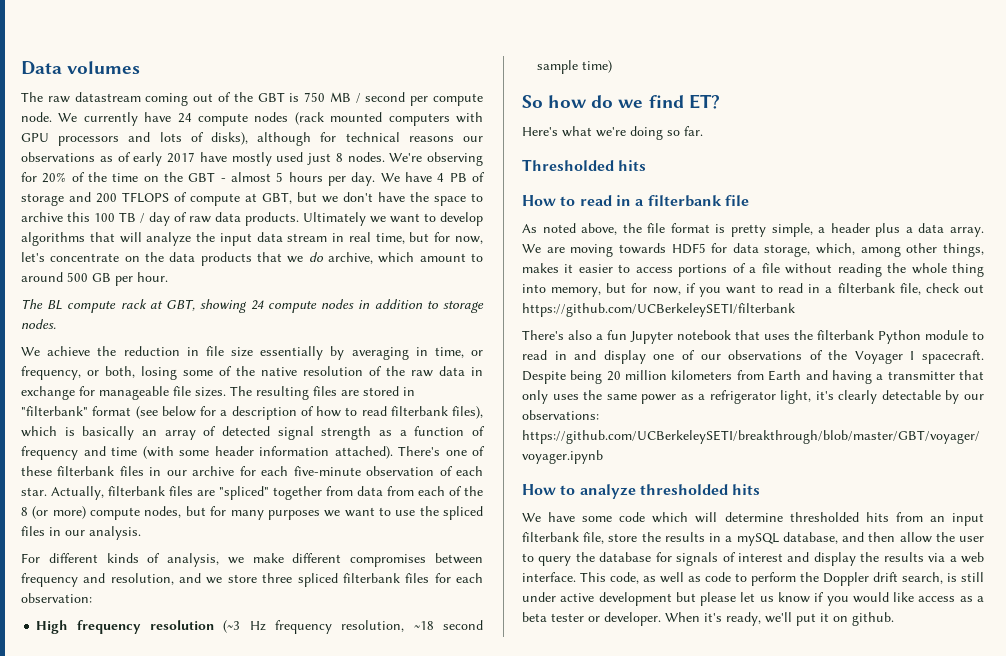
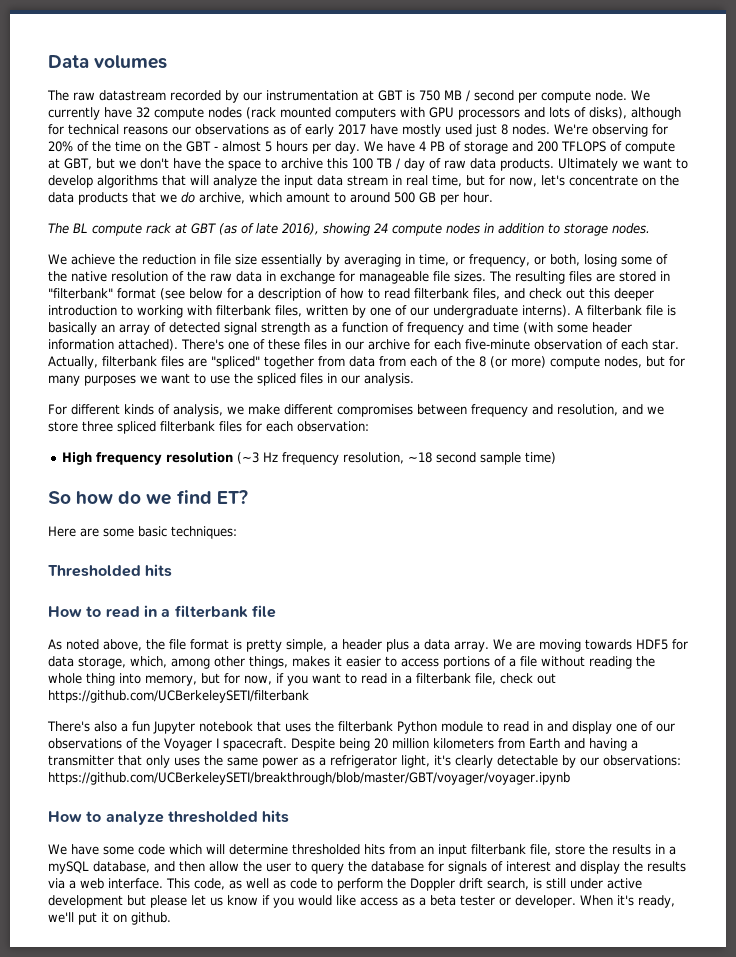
- The raw datastream coming out of the GBT is 750 MB / second per compute node.
+ The raw datastream recorded by our instrumentation at GBT is 750 MB / second per compute node.
- We currently have 24 compute nodes (rack mounted computers with GPU processors and lots of disks), although for technical reasons our observations as of early 2017 have mostly used just 8 nodes.
+ We currently have 32 compute nodes (rack mounted computers with GPU processors and lots of disks), although for technical reasons our observations as of early 2017 have mostly used just 8 nodes.
- The BL compute rack at GBT, showing 24 compute nodes in addition to storage nodes.
+ The BL compute rack at GBT (as of late 2016), showing 24 compute nodes in addition to storage nodes.
- The resulting files are stored in "filterbank" format (see below for a description of how to read filterbank files), which is basically an array of detected signal strength as a function of frequency and time (with some header information attached).
+ The resulting files are stored in "filterbank" format (see below for a description of how to read filterbank files, and check out this deeper introduction to working with filterbank files, written by one of our undergraduate interns). A filterbank file is basically an array of detected signal strength as a function of frequency and time (with some header information attached).
- There's one of these filterbank files in our archive for each five-minute observation of each star.
+ There's one of these files in our archive for each five-minute observation of each star.
- Here's what we're doing so far.
+ Here are some basic techniques:

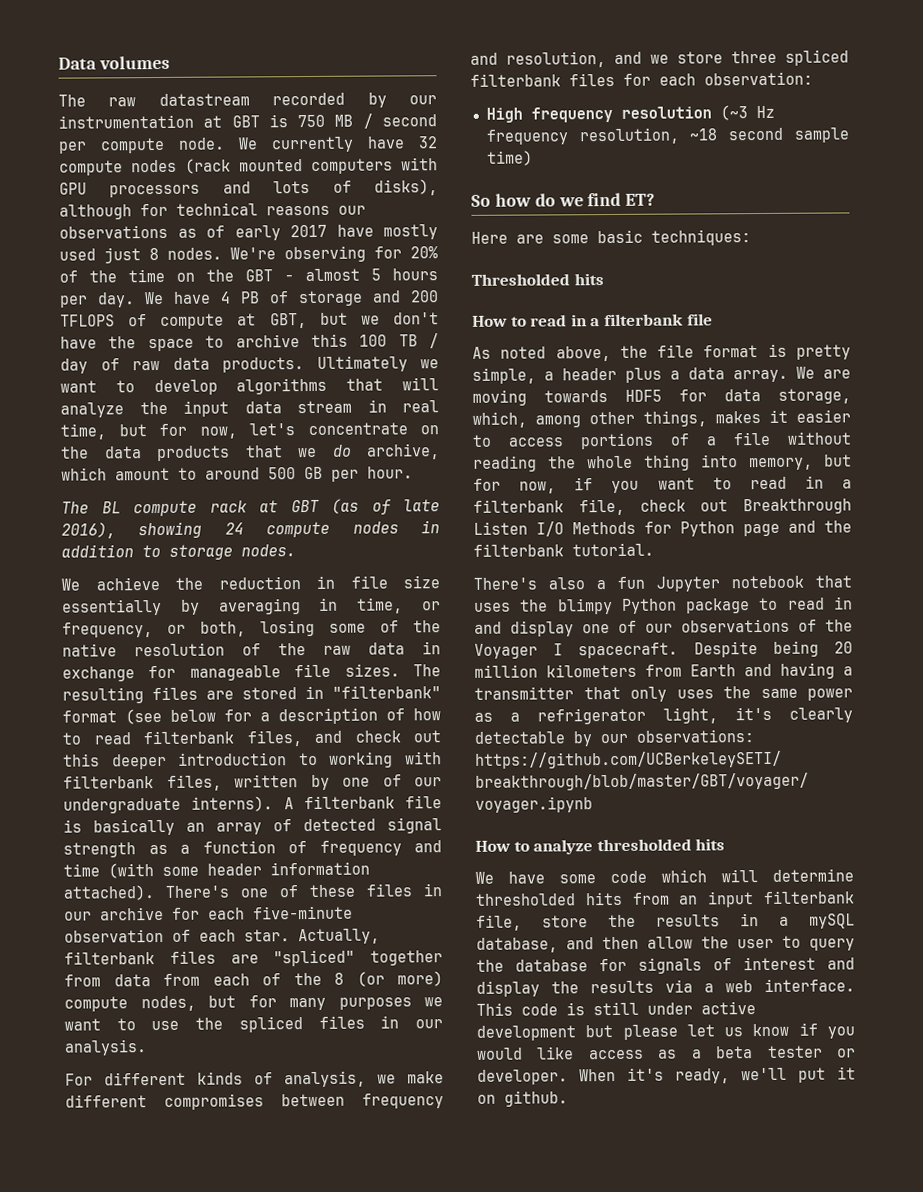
- We are moving towards HDF5 for data storage, which, among other things, makes it easier to access portions of a file without reading the whole thing into memory, but for now, if you want to read in a filterbank file, check out https://github.com/UCBerkeleySETI/filterbank
+ We are moving towards HDF5 for data storage, which, among other things, makes it easier to access portions of a file without reading the whole thing into memory, but for now, if you want to read in a filterbank file, check out Breakthrough Listen I/O Methods for Python page and the filterbank tutorial.
- There's also a fun Jupyter notebook that uses the filterbank Python module to read in and display one of our observations of the Voyager I spacecraft.
+ There's also a fun Jupyter notebook that uses the blimpy Python package to read in and display one of our observations of the Voyager I spacecraft.
- This code, as well as code to perform the Doppler drift search, is still under active development but please let us know if you would like access as a beta tester or developer.
+ This code is still under active development but please let us know if you would like access as a beta tester or developer.

